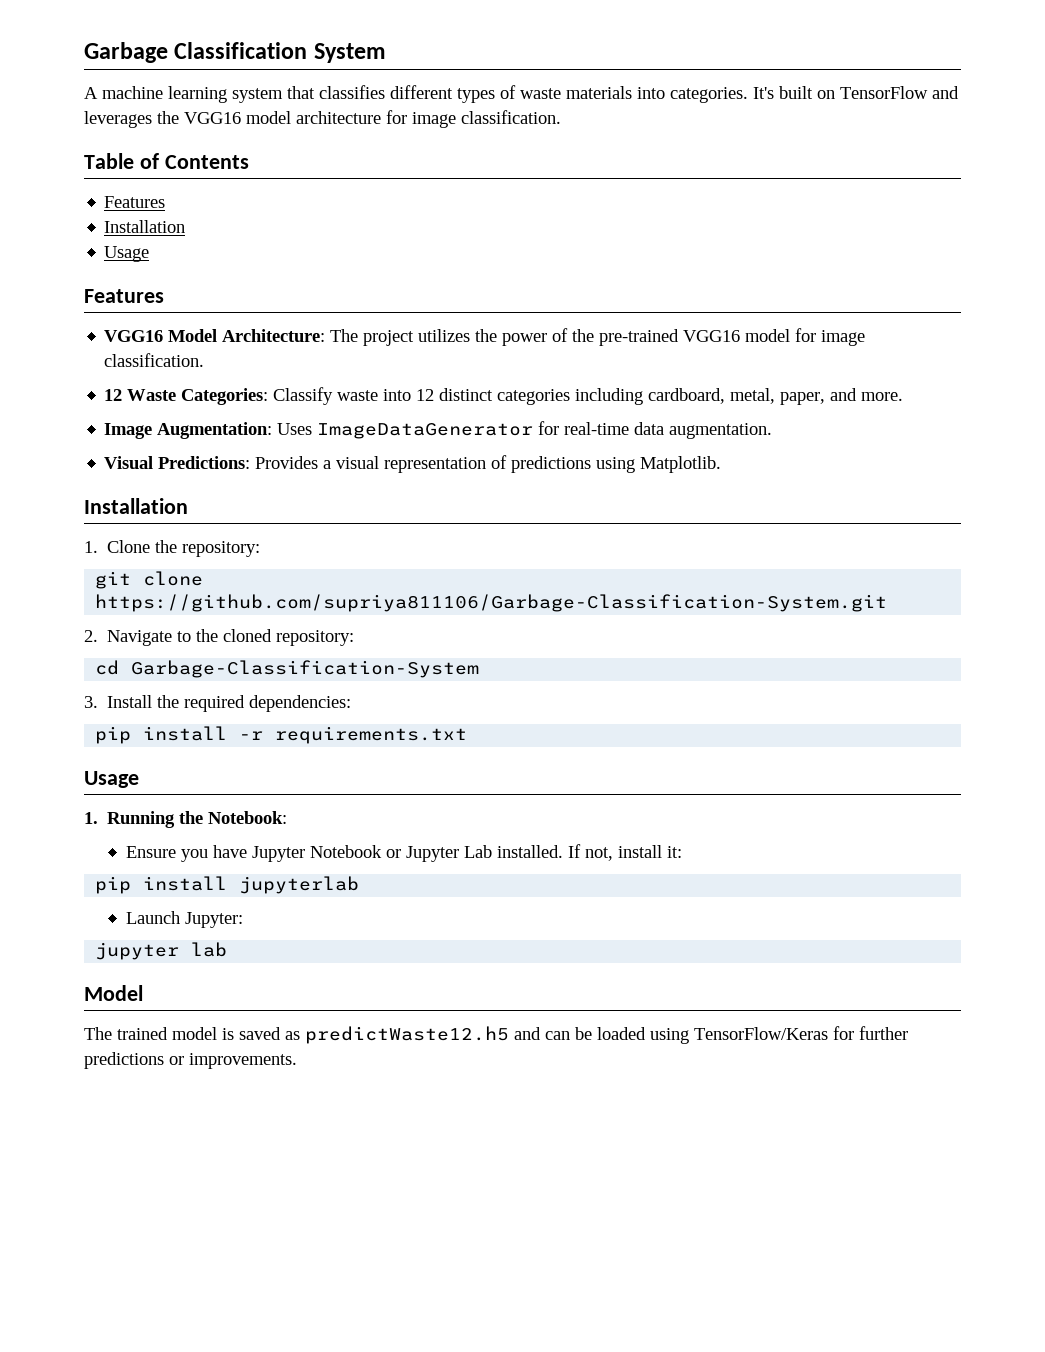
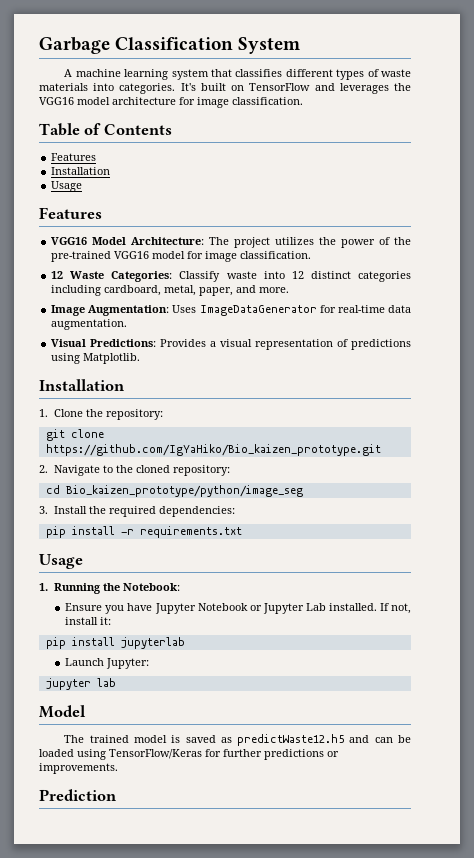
- git clone https://github.com/supriya811106/Garbage-Classification-System.git
+ git clone https://github.com/IgYaHiko/Bio_kaizen_prototype.git
- cd Garbage-Classification-System
+ cd Bio_kaizen_prototype/python/image_seg
+ Prediction

